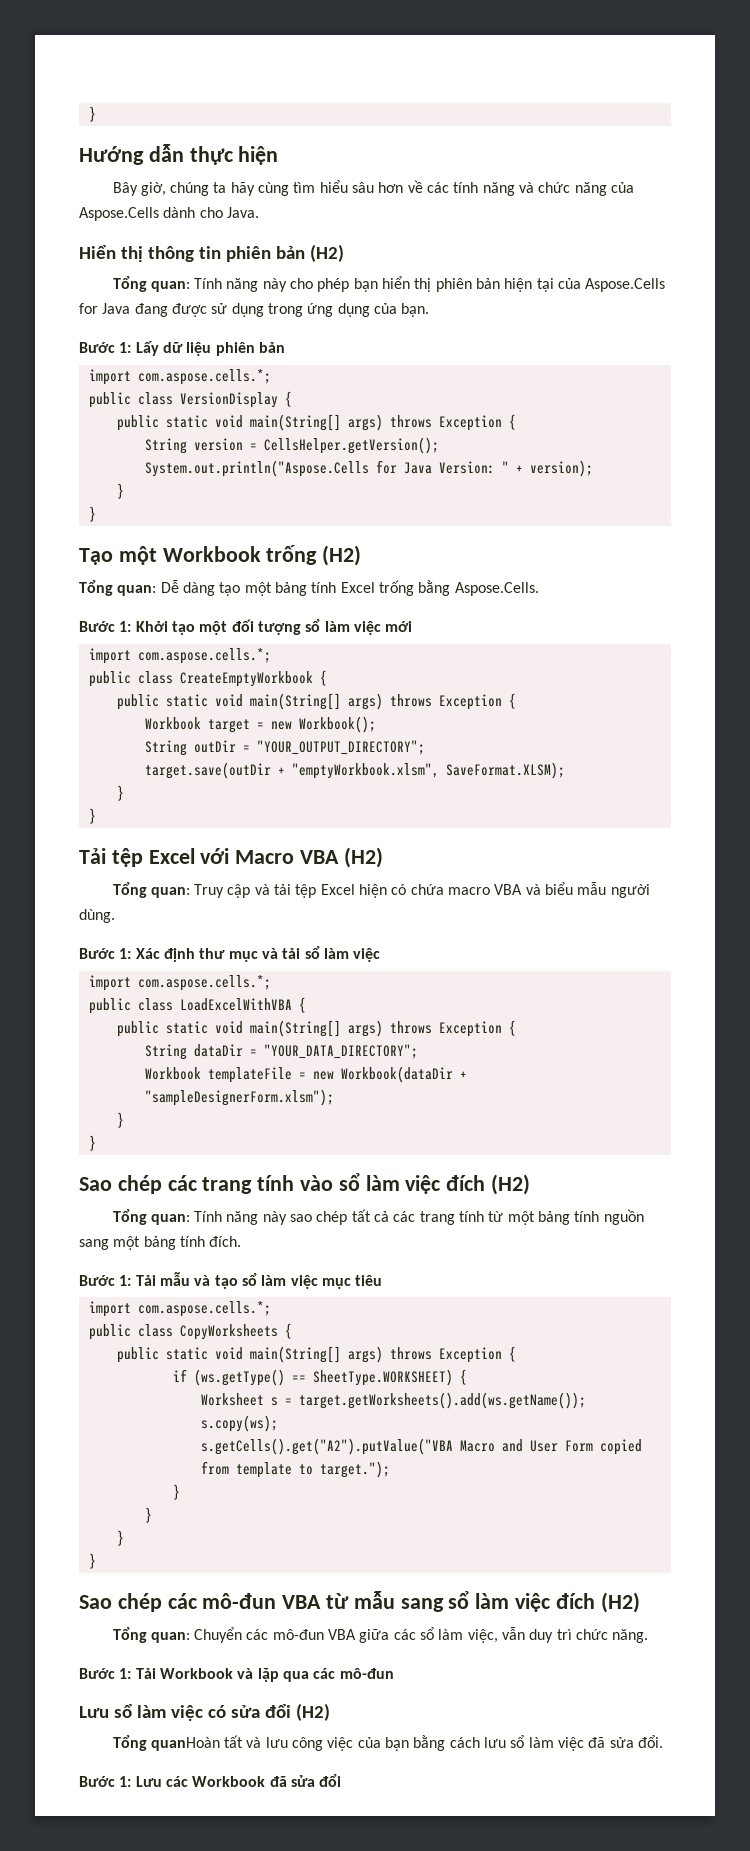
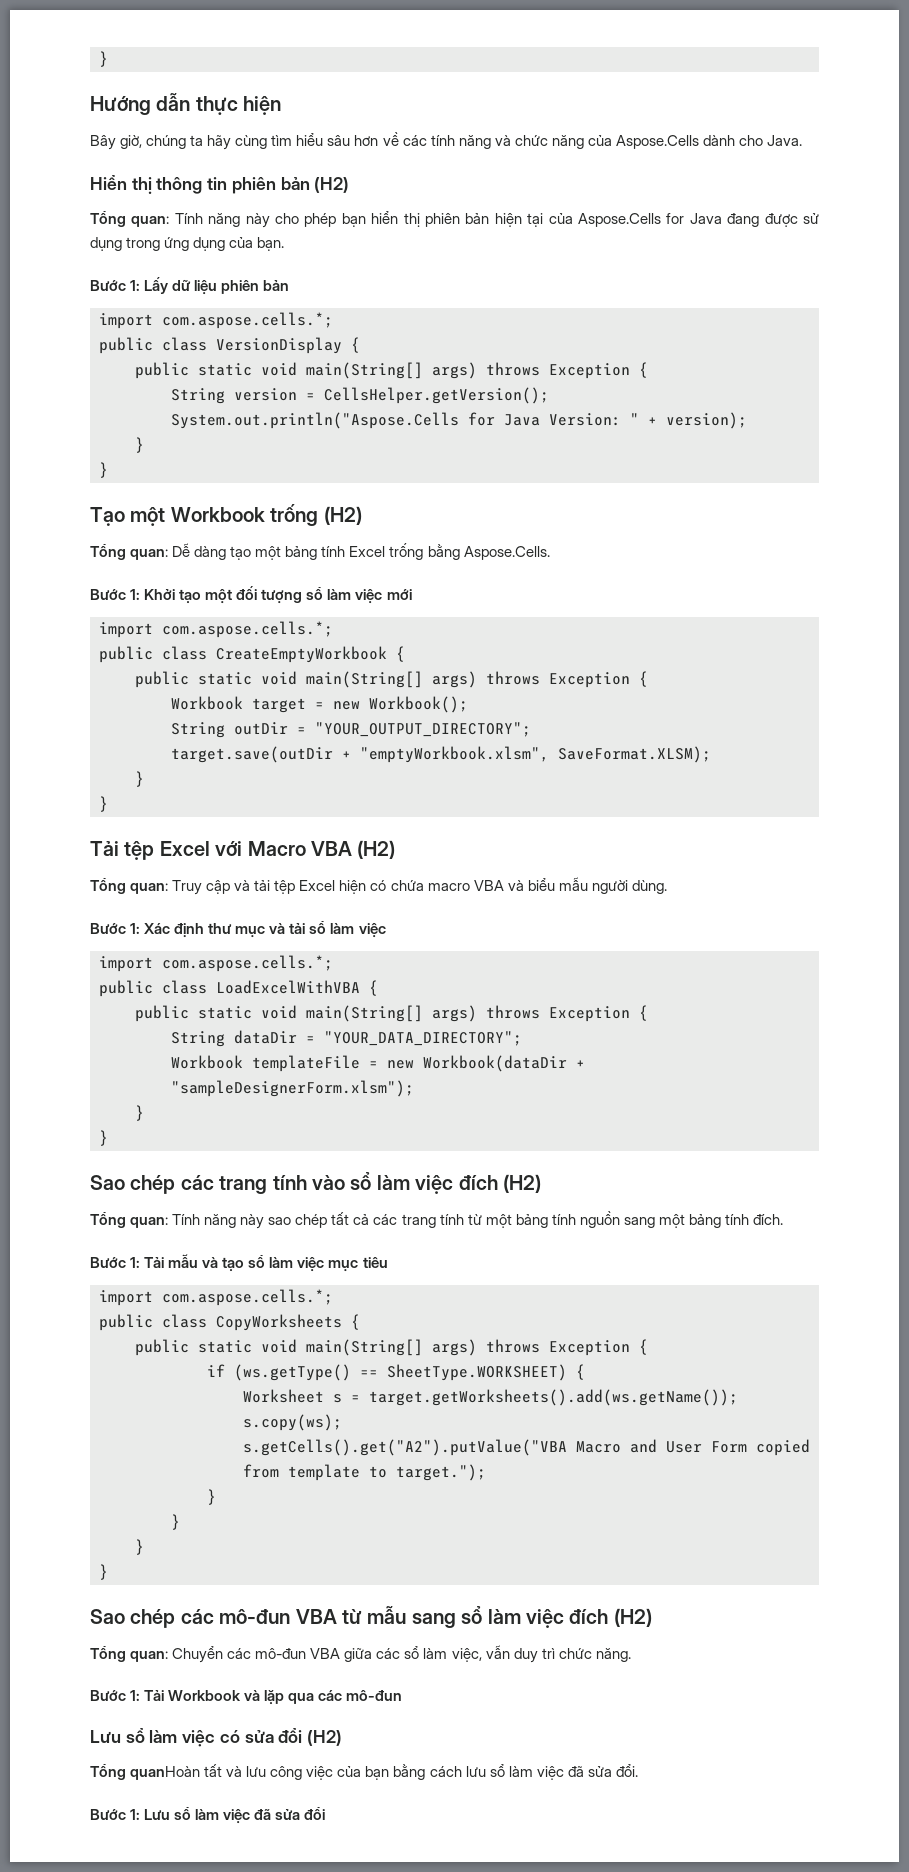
- Bước 1: Lưu các Workbook đã sửa đổi
+ Bước 1: Lưu sổ làm việc đã sửa đổi

